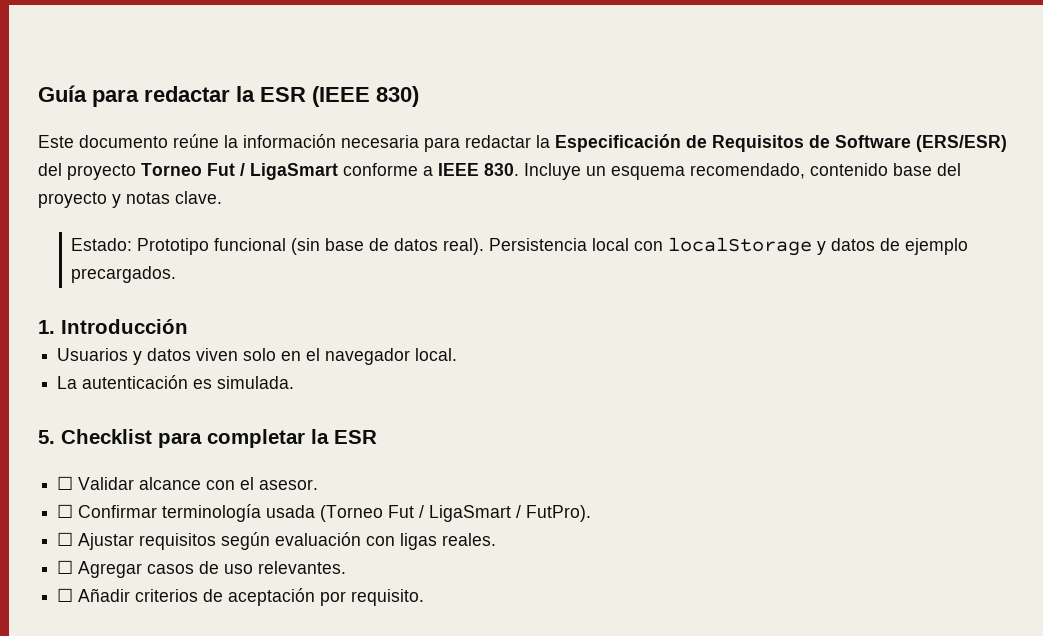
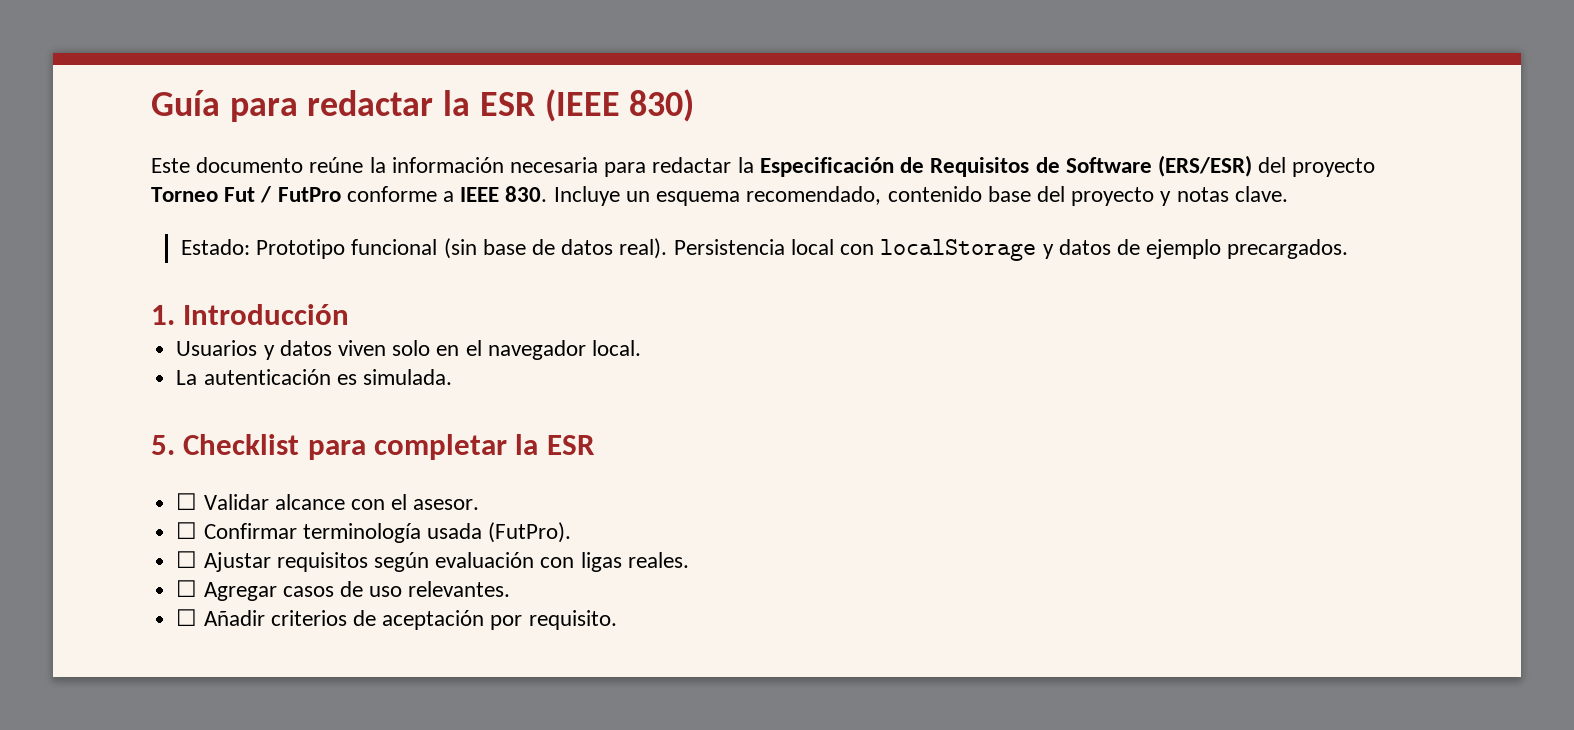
- Este documento reúne la información necesaria para redactar la Especificación de Requisitos de Software (ERS/ESR) del proyecto Torneo Fut / LigaSmart conforme a IEEE 830. Incluye un esquema recomendado, contenido base del proyecto y notas clave.
+ Este documento reúne la información necesaria para redactar la Especificación de Requisitos de Software (ERS/ESR) del proyecto Torneo Fut / FutPro conforme a IEEE 830. Incluye un esquema recomendado, contenido base del proyecto y notas clave.
- ☐ Confirmar terminología usada (Torneo Fut / LigaSmart / FutPro).
+ ☐ Confirmar terminología usada (FutPro).

